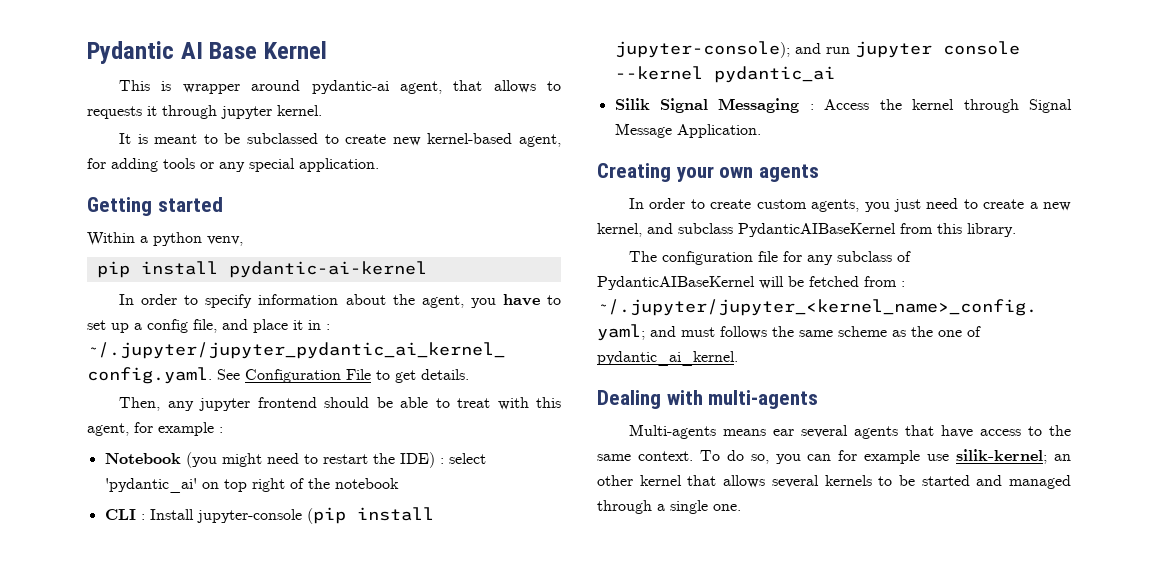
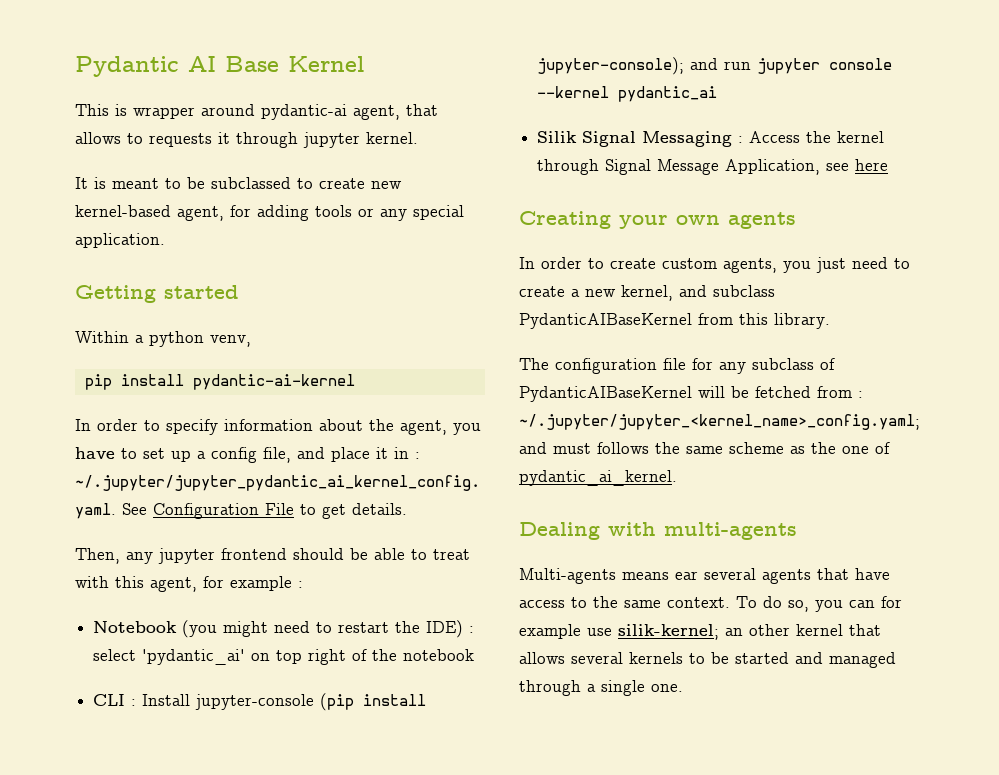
- Silik Signal Messaging : Access the kernel through Signal Message Application.
+ Silik Signal Messaging : Access the kernel through Signal Message Application, see here

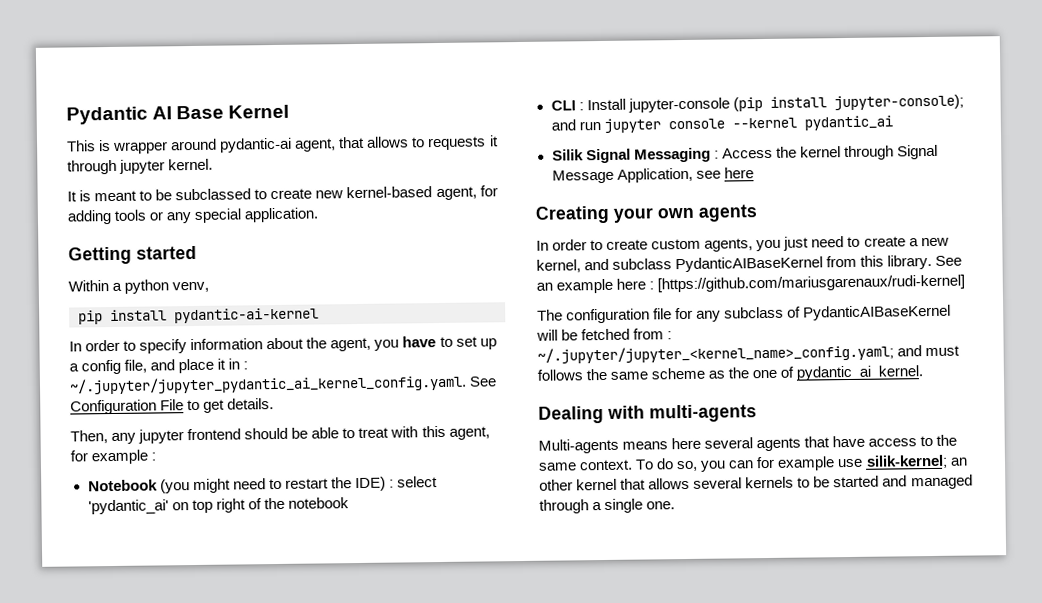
+ See an example here : [https://github.com/mariusgarenaux/rudi-kernel]
- Multi-agents means ear several agents that have access to the same context.
+ Multi-agents means here several agents that have access to the same context.

